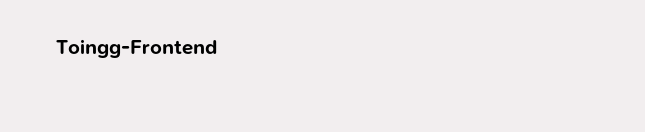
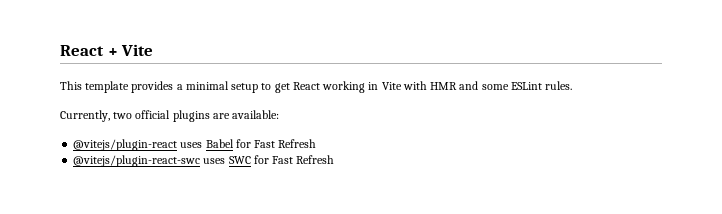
- Toingg-Frontend
+ React + Vite
+ This template provides a minimal setup to get React working in Vite with HMR and some ESLint rules.
+ Currently, two official plugins are available:
+ @vitejs/plugin-react uses Babel for Fast Refresh
+ @vitejs/plugin-react-swc uses SWC for Fast Refresh

